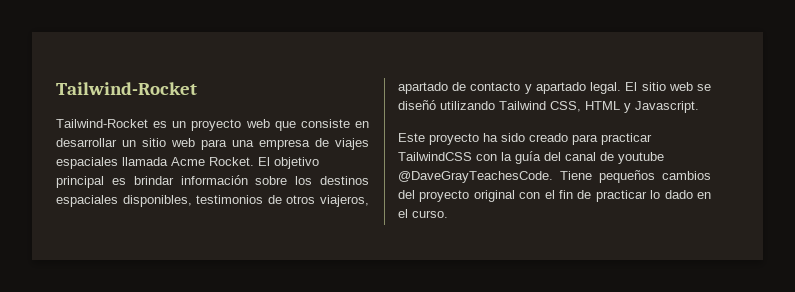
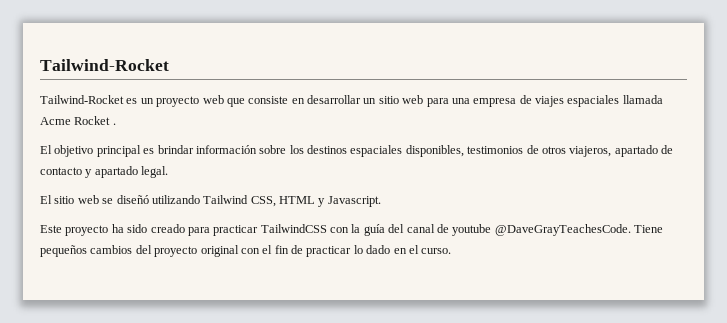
- Tailwind-Rocket es un proyecto web que consiste en desarrollar un sitio web para una empresa de viajes espaciales llamada Acme Rocket. El objetivo principal es brindar información sobre los destinos espaciales disponibles, testimonios de otros viajeros, apartado de contacto y apartado legal. El sitio web se diseñó utilizando Tailwind CSS, HTML y Javascript.
+ Tailwind-Rocket es un proyecto web que consiste en desarrollar un sitio web para una empresa de viajes espaciales llamada Acme Rocket .
+ El objetivo principal es brindar información sobre los destinos espaciales disponibles, testimonios de otros viajeros, apartado de contacto y apartado legal.
+ El sitio web se diseñó utilizando Tailwind CSS, HTML y Javascript.

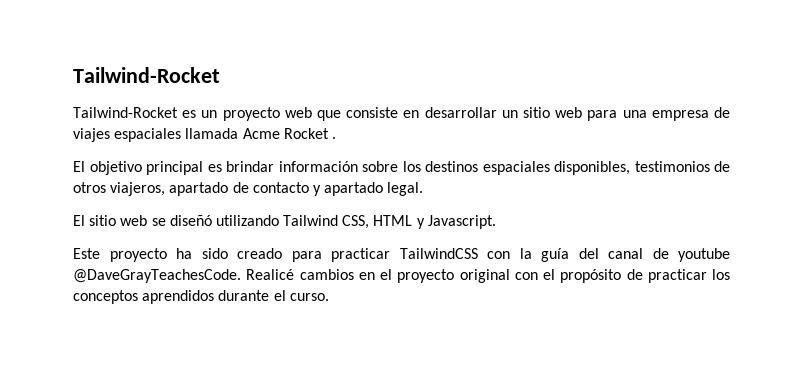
- Tiene pequeños cambios del proyecto original con el fin de practicar lo dado en el curso.
+ Realicé cambios en el proyecto original con el propósito de practicar los conceptos aprendidos durante el curso.

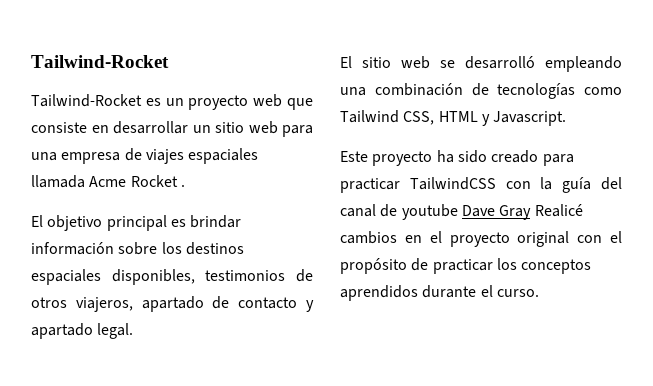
- El sitio web se diseñó utilizando Tailwind CSS, HTML y Javascript.
+ El sitio web se desarrolló empleando una combinación de tecnologías como Tailwind CSS, HTML y Javascript.
- Este proyecto ha sido creado para practicar TailwindCSS con la guía del canal de youtube @DaveGrayTeachesCode. Realicé cambios en el proyecto original con el propósito de practicar los conceptos aprendidos durante el curso.
+ Este proyecto ha sido creado para practicar TailwindCSS con la guía del canal de youtube Dave Gray Realicé cambios en el proyecto original con el propósito de practicar los conceptos aprendidos durante el curso.

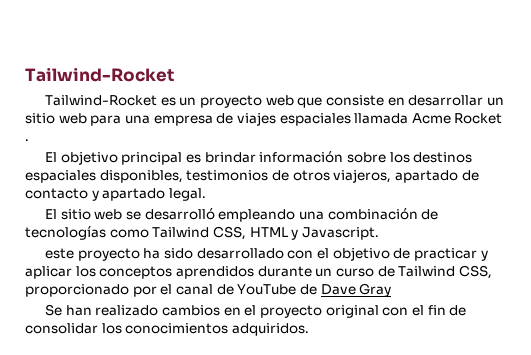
- Este proyecto ha sido creado para practicar TailwindCSS con la guía del canal de youtube Dave Gray Realicé cambios en el proyecto original con el propósito de practicar los conceptos aprendidos durante el curso.
+ este proyecto ha sido desarrollado con el objetivo de practicar y aplicar los conceptos aprendidos durante un curso de Tailwind CSS, proporcionado por el canal de YouTube de Dave Gray
+ Se han realizado cambios en el proyecto original con el fin de consolidar los conocimientos adquiridos.

